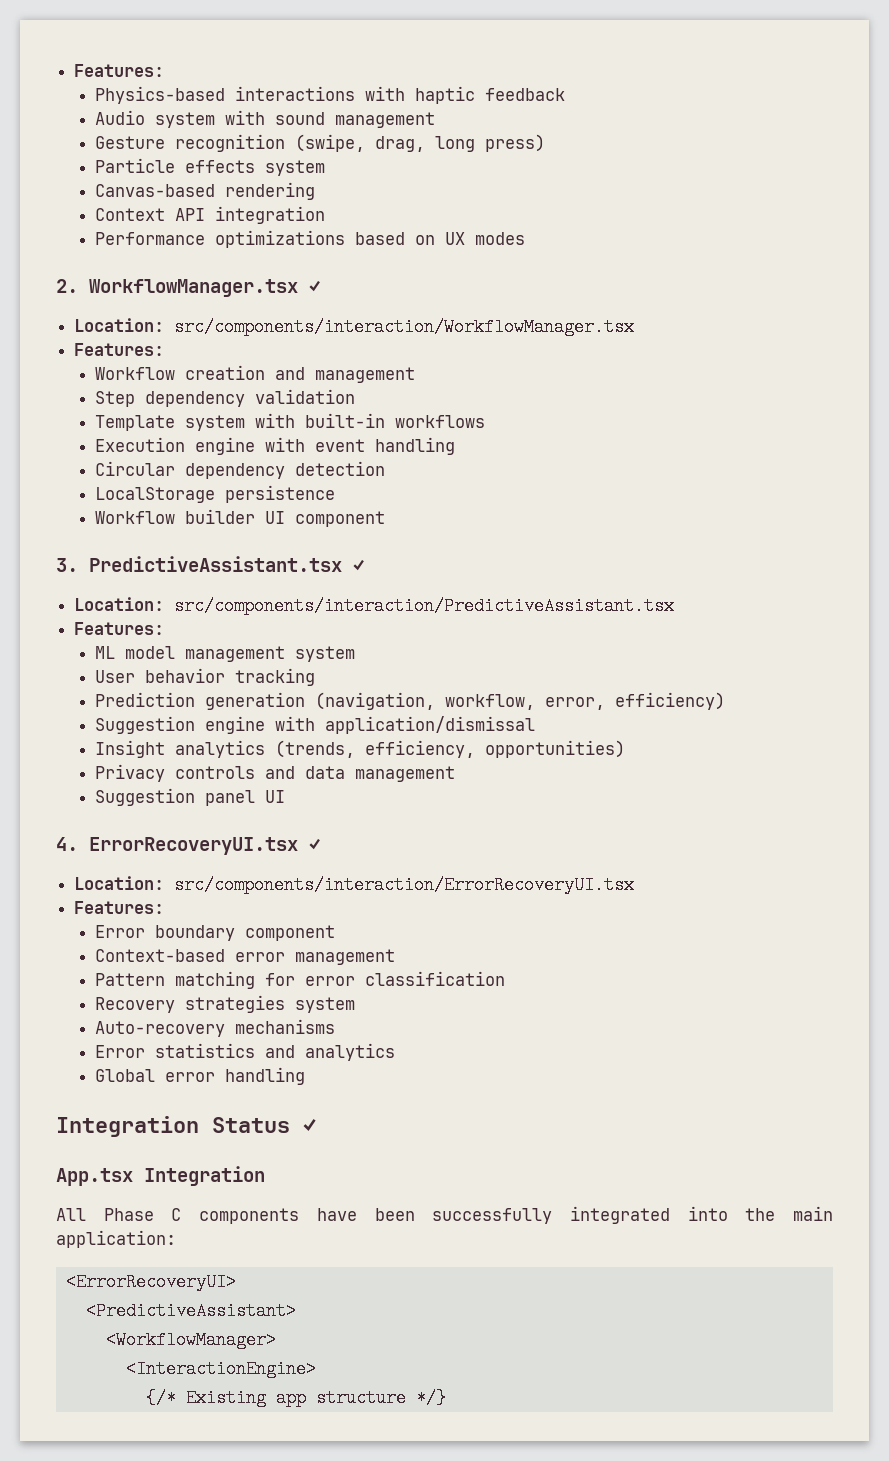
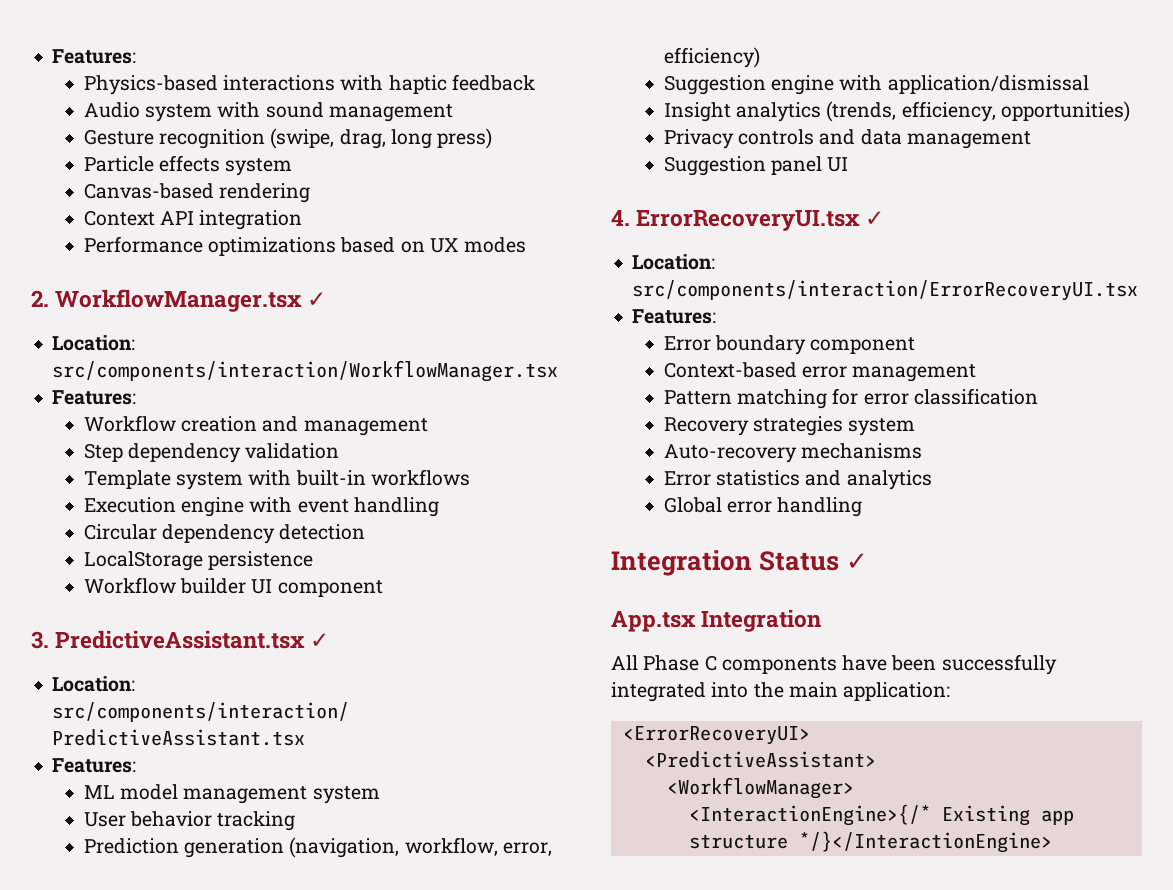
- <InteractionEngine>
- {/* Existing app structure */}
+ <InteractionEngine>{/* Existing app structure */}</InteractionEngine>

